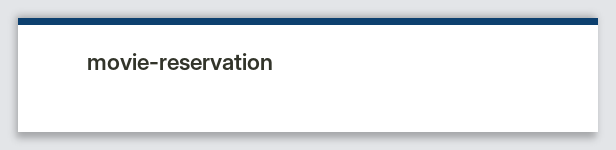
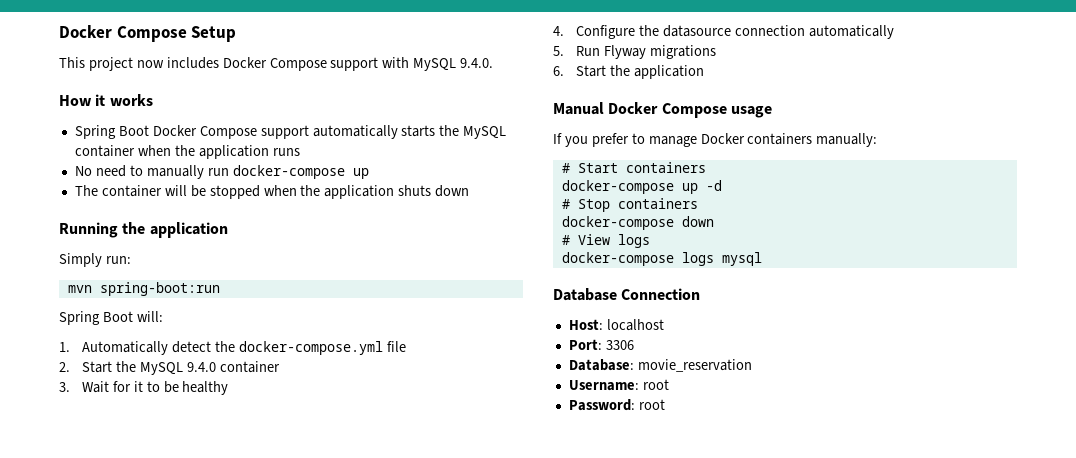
- movie-reservation
+ Docker Compose Setup
+ This project now includes Docker Compose support with MySQL 9.4.0.
+ How it works
+ Spring Boot Docker Compose support automatically starts the MySQL container when the application runs
+ No need to manually run docker-compose up
+ The container will be stopped when the application shuts down
+ Running the application
+ Simply run:
+ mvn spring-boot:run
+ Spring Boot will:
+ 1. Automatically detect the docker-compose.yml file
+ 2. Start the MySQL 9.4.0 container
+ 3. Wait for it to be healthy
+ 4. Configure the datasource connection automatically
+ 5. Run Flyway migrations
+ 6. Start the application
+ Manual Docker Compose usage
+ If you prefer to manage Docker containers manually:
+ # Start containers
+ docker-compose up -d
+ # Stop containers
+ docker-compose down
+ # View logs
+ docker-compose logs mysql
+ Database Connection
+ Host: localhost
+ Port: 3306
+ Database: movie_reservation
+ Username: root
+ Password: root

